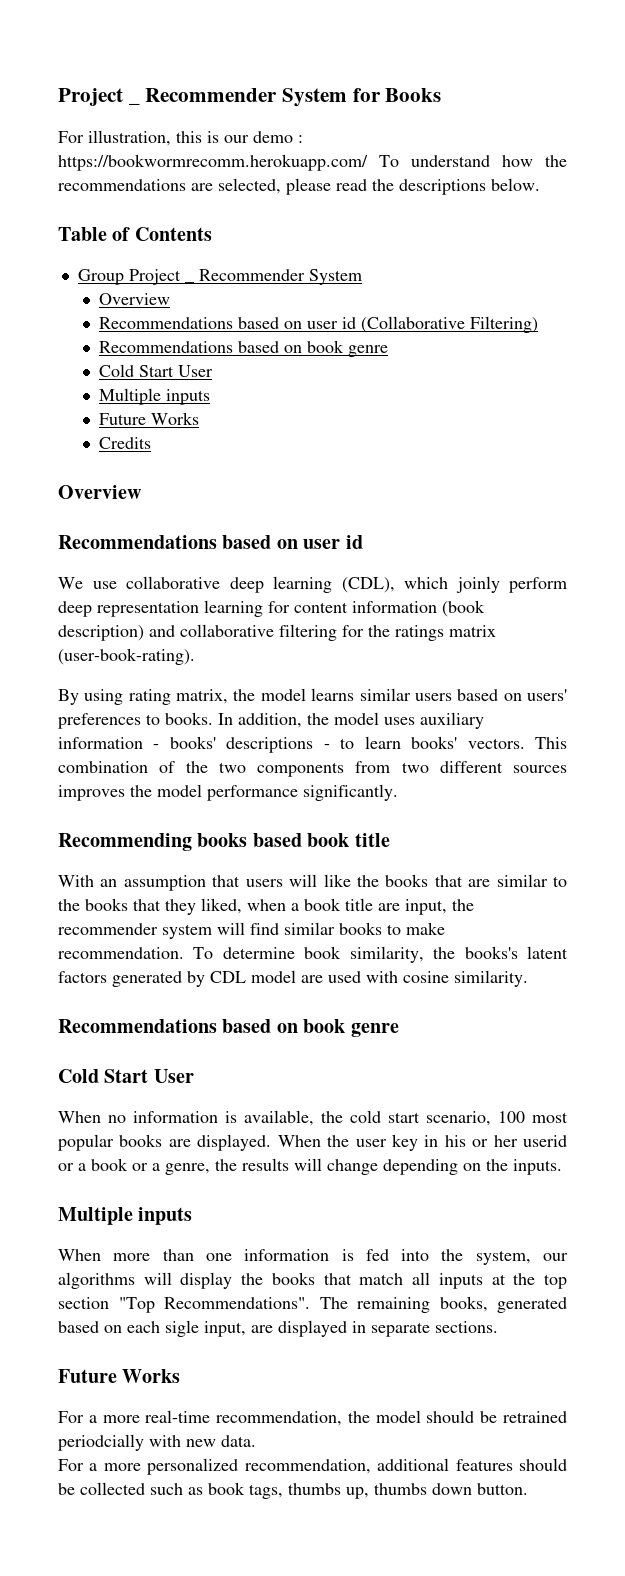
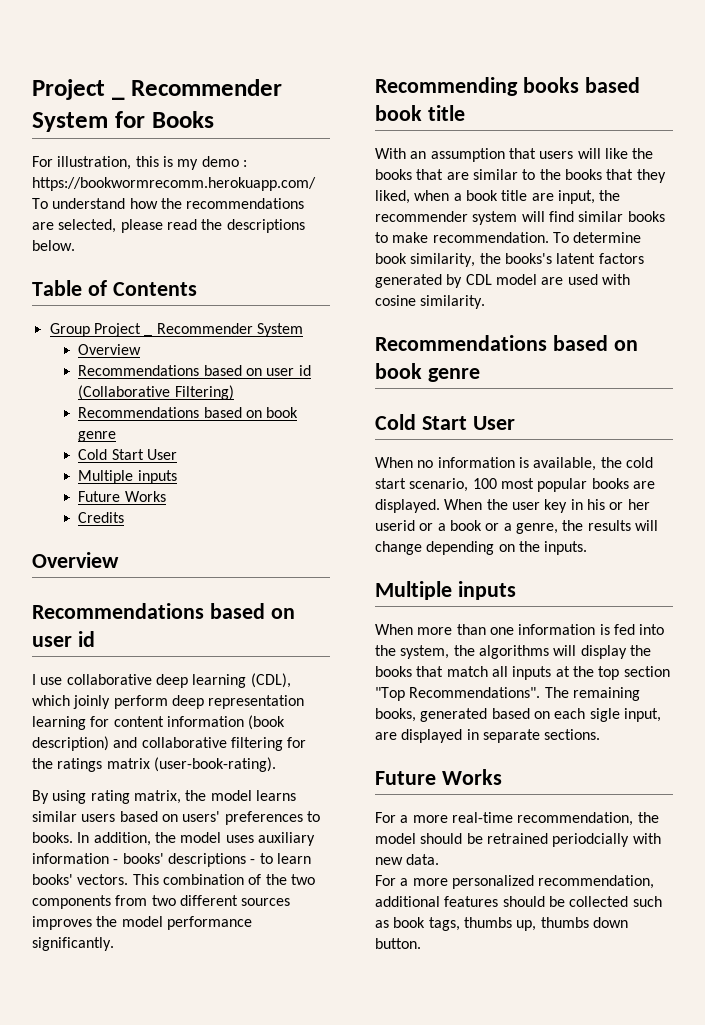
- For illustration, this is our demo : https://bookwormrecomm.herokuapp.com/ To understand how the recommendations are selected, please read the descriptions below.
+ For illustration, this is my demo : https://bookwormrecomm.herokuapp.com/ To understand how the recommendations are selected, please read the descriptions below.
- We use collaborative deep learning (CDL), which joinly perform deep representation learning for content information (book description) and collaborative filtering for the ratings matrix (user-book-rating).
+ I use collaborative deep learning (CDL), which joinly perform deep representation learning for content information (book description) and collaborative filtering for the ratings matrix (user-book-rating).
- When more than one information is fed into the system, our algorithms will display the books that match all inputs at the top section "Top Recommendations".
+ When more than one information is fed into the system, the algorithms will display the books that match all inputs at the top section "Top Recommendations".

